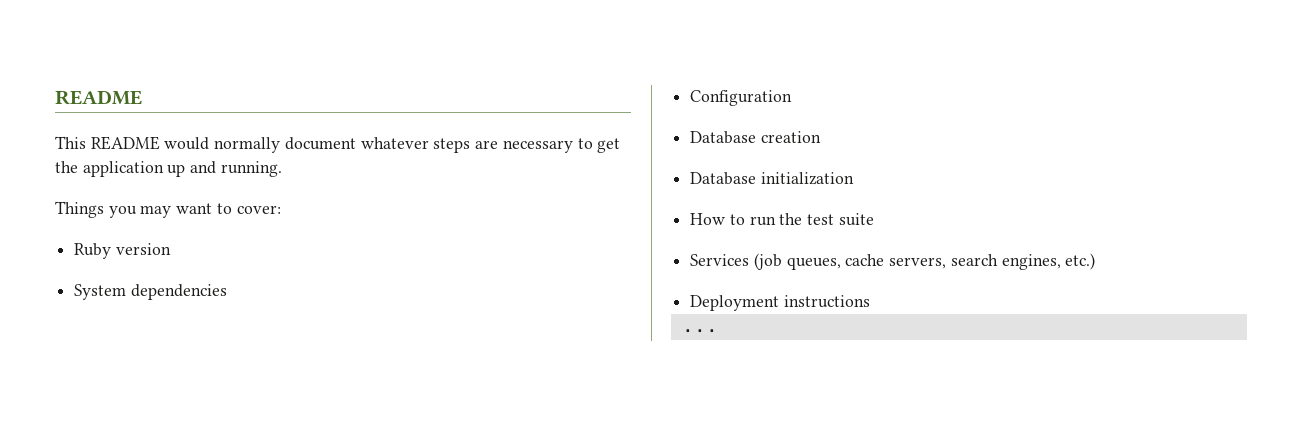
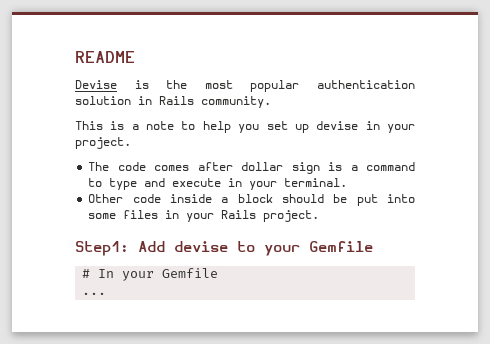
- This README would normally document whatever steps are necessary to get the application up and running.
- Things you may want to cover:
- Ruby version
- System dependencies
- Configuration
- Database creation
- Database initialization
- How to run the test suite
- Services (job queues, cache servers, search engines, etc.)
- Deployment instructions
+ Devise is the most popular authentication solution in Rails community.
+ This is a note to help you set up devise in your project.
+ The code comes after dollar sign is a command to type and execute in your terminal.
+ Other code inside a block should be put into some files in your Rails project.
+ Step1: Add devise to your Gemfile
+ # In your Gemfile

